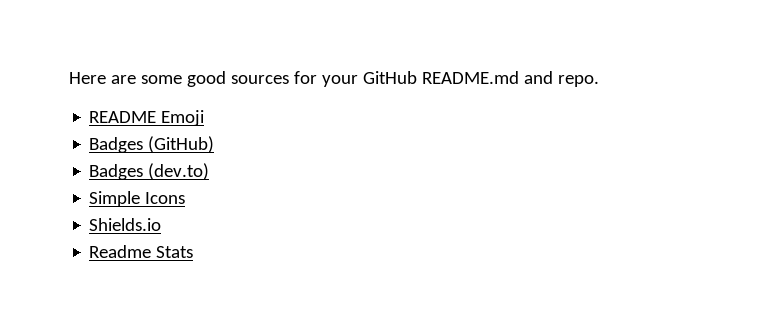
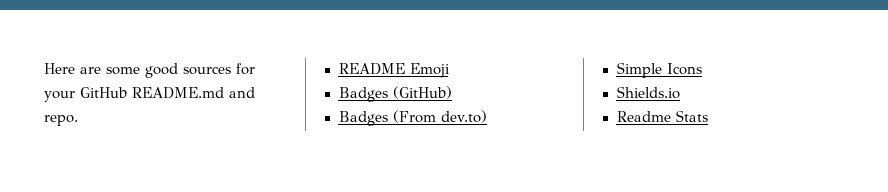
- Badges (dev.to)
+ Badges (From dev.to)

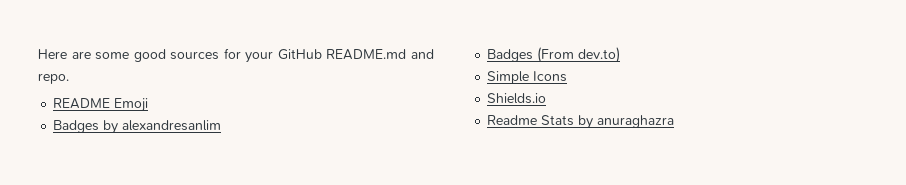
- Badges (GitHub)
+ Badges by alexandresanlim
- Readme Stats
+ Readme Stats by anuraghazra

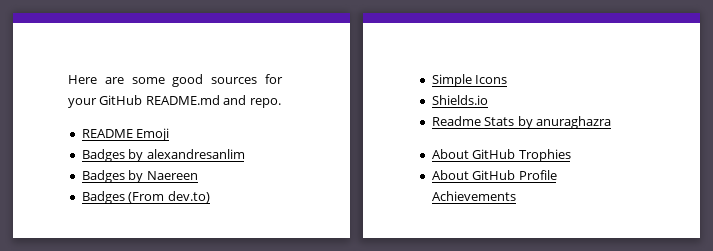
+ Badges by Naereen
+ About GitHub Trophies
+ About GitHub Profile Achievements

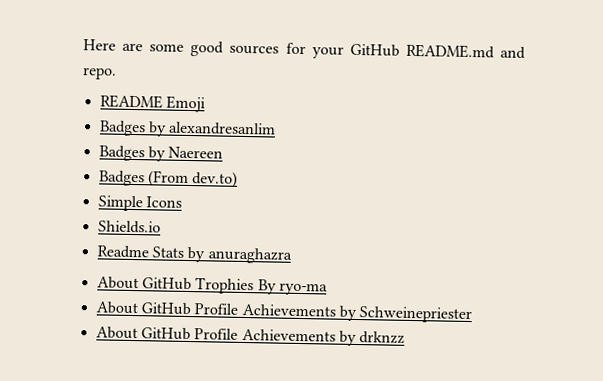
- About GitHub Trophies
- About GitHub Profile Achievements
+ About GitHub Trophies By ryo-ma
+ About GitHub Profile Achievements by Schweinepriester
+ About GitHub Profile Achievements by drknzz

